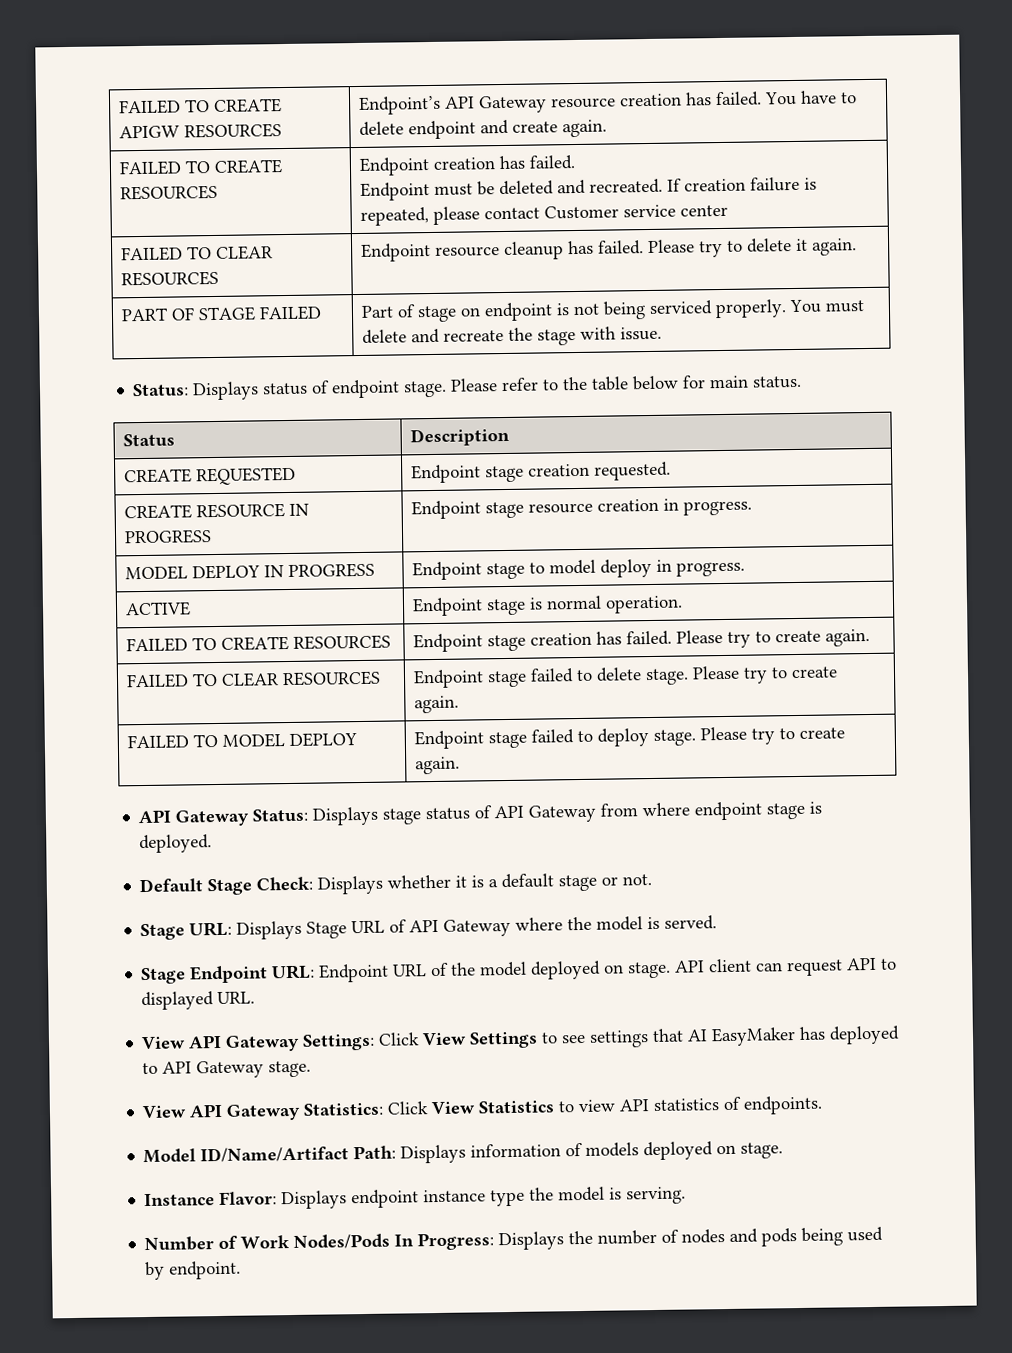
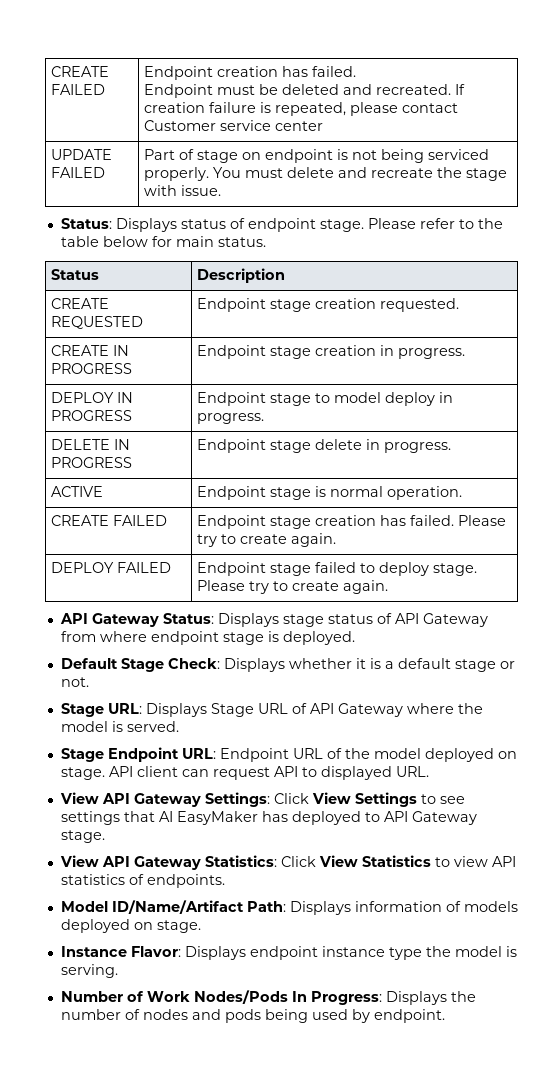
- FAILED TO CREATE APIGW RESOURCES | Endpoint’s API Gateway resource creation has failed. You have to delete endpoint and create again.
- FAILED TO CREATE RESOURCES | Endpoint creation has failed.
+ CREATE FAILED | Endpoint creation has failed.
- FAILED TO CLEAR RESOURCES | Endpoint resource cleanup has failed. Please try to delete it again.
- PART OF STAGE FAILED | Part of stage on endpoint is not being serviced properly. You must delete and recreate the stage with issue.
+ UPDATE FAILED | Part of stage on endpoint is not being serviced properly. You must delete and recreate the stage with issue.
- CREATE RESOURCE IN PROGRESS | Endpoint stage resource creation in progress.
+ CREATE IN PROGRESS | Endpoint stage creation in progress.
- MODEL DEPLOY IN PROGRESS | Endpoint stage to model deploy in progress.
+ DEPLOY IN PROGRESS | Endpoint stage to model deploy in progress.
+ DELETE IN PROGRESS | Endpoint stage delete in progress.
- FAILED TO CREATE RESOURCES | Endpoint stage creation has failed. Please try to create again.
+ CREATE FAILED | Endpoint stage creation has failed. Please try to create again.
- FAILED TO CLEAR RESOURCES | Endpoint stage failed to delete stage. Please try to create again.
- FAILED TO MODEL DEPLOY | Endpoint stage failed to deploy stage. Please try to create again.
+ DEPLOY FAILED | Endpoint stage failed to deploy stage. Please try to create again.

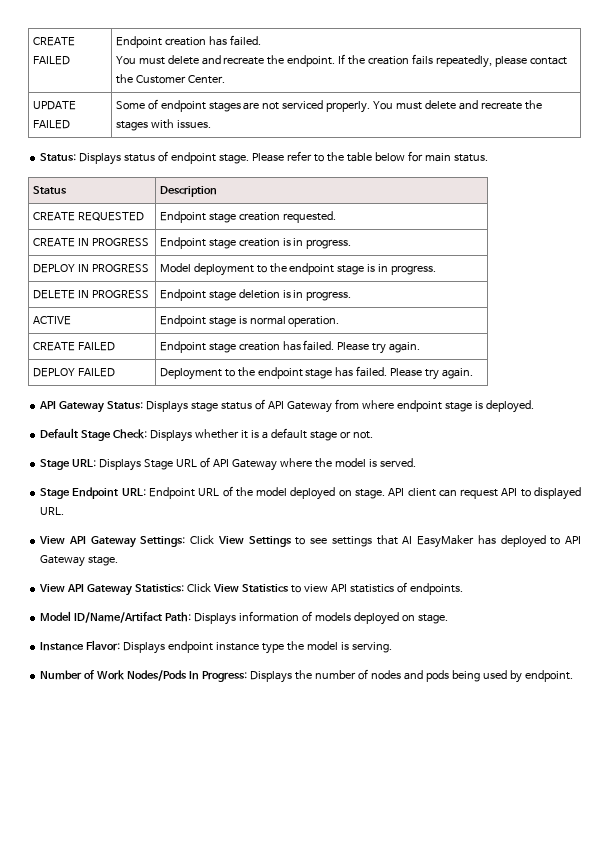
  CREATE FAILED | Endpoint creation has failed.
- Endpoint must be deleted and recreated. If creation failure is repeated, please contact Customer service center
- UPDATE FAILED | Part of stage on endpoint is not being serviced properly. You must delete and recreate the stage with issue.
+ You must delete and recreate the endpoint. If the creation fails repeatedly, please contact the Customer Center.
+ UPDATE FAILED | Some of endpoint stages are not serviced properly. You must delete and recreate the stages with issues.
- CREATE IN PROGRESS | Endpoint stage creation in progress.
+ CREATE IN PROGRESS | Endpoint stage creation is in progress.
- DEPLOY IN PROGRESS | Endpoint stage to model deploy in progress.
+ DEPLOY IN PROGRESS | Model deployment to the endpoint stage is in progress.
- DELETE IN PROGRESS | Endpoint stage delete in progress.
+ DELETE IN PROGRESS | Endpoint stage deletion is in progress.
- CREATE FAILED | Endpoint stage creation has failed. Please try to create again.
+ CREATE FAILED | Endpoint stage creation has failed. Please try again.
- DEPLOY FAILED | Endpoint stage failed to deploy stage. Please try to create again.
+ DEPLOY FAILED | Deployment to the endpoint stage has failed. Please try again.

